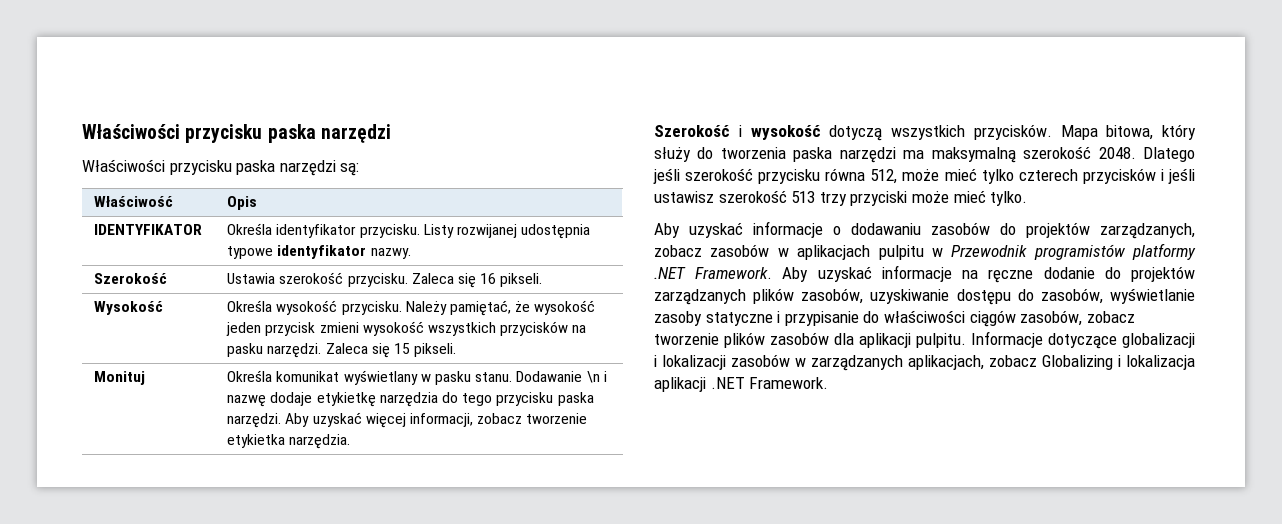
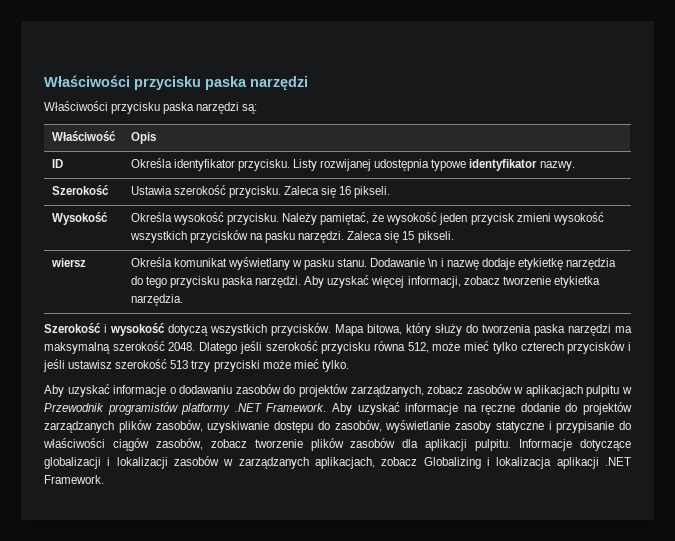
- IDENTYFIKATOR | Określa identyfikator przycisku. Listy rozwijanej udostępnia typowe identyfikator nazwy.
+ ID | Określa identyfikator przycisku. Listy rozwijanej udostępnia typowe identyfikator nazwy.
- Monituj | Określa komunikat wyświetlany w pasku stanu. Dodawanie \n i nazwę dodaje etykietkę narzędzia do tego przycisku paska narzędzi. Aby uzyskać więcej informacji, zobacz tworzenie etykietka narzędzia.
+ wiersz | Określa komunikat wyświetlany w pasku stanu. Dodawanie \n i nazwę dodaje etykietkę narzędzia do tego przycisku paska narzędzi. Aby uzyskać więcej informacji, zobacz tworzenie etykietka narzędzia.

